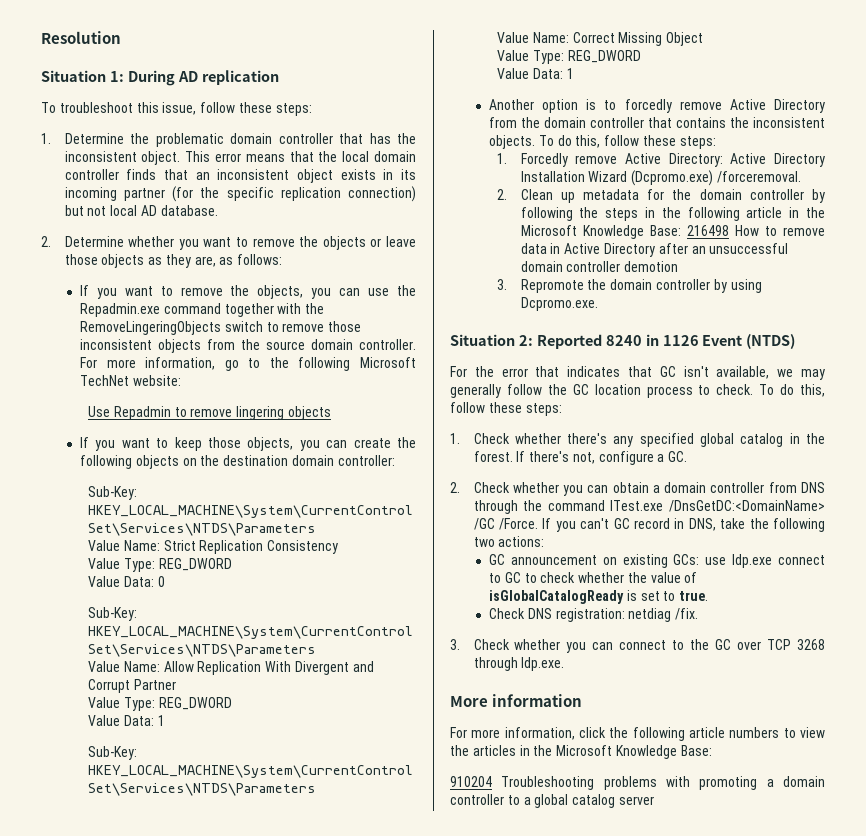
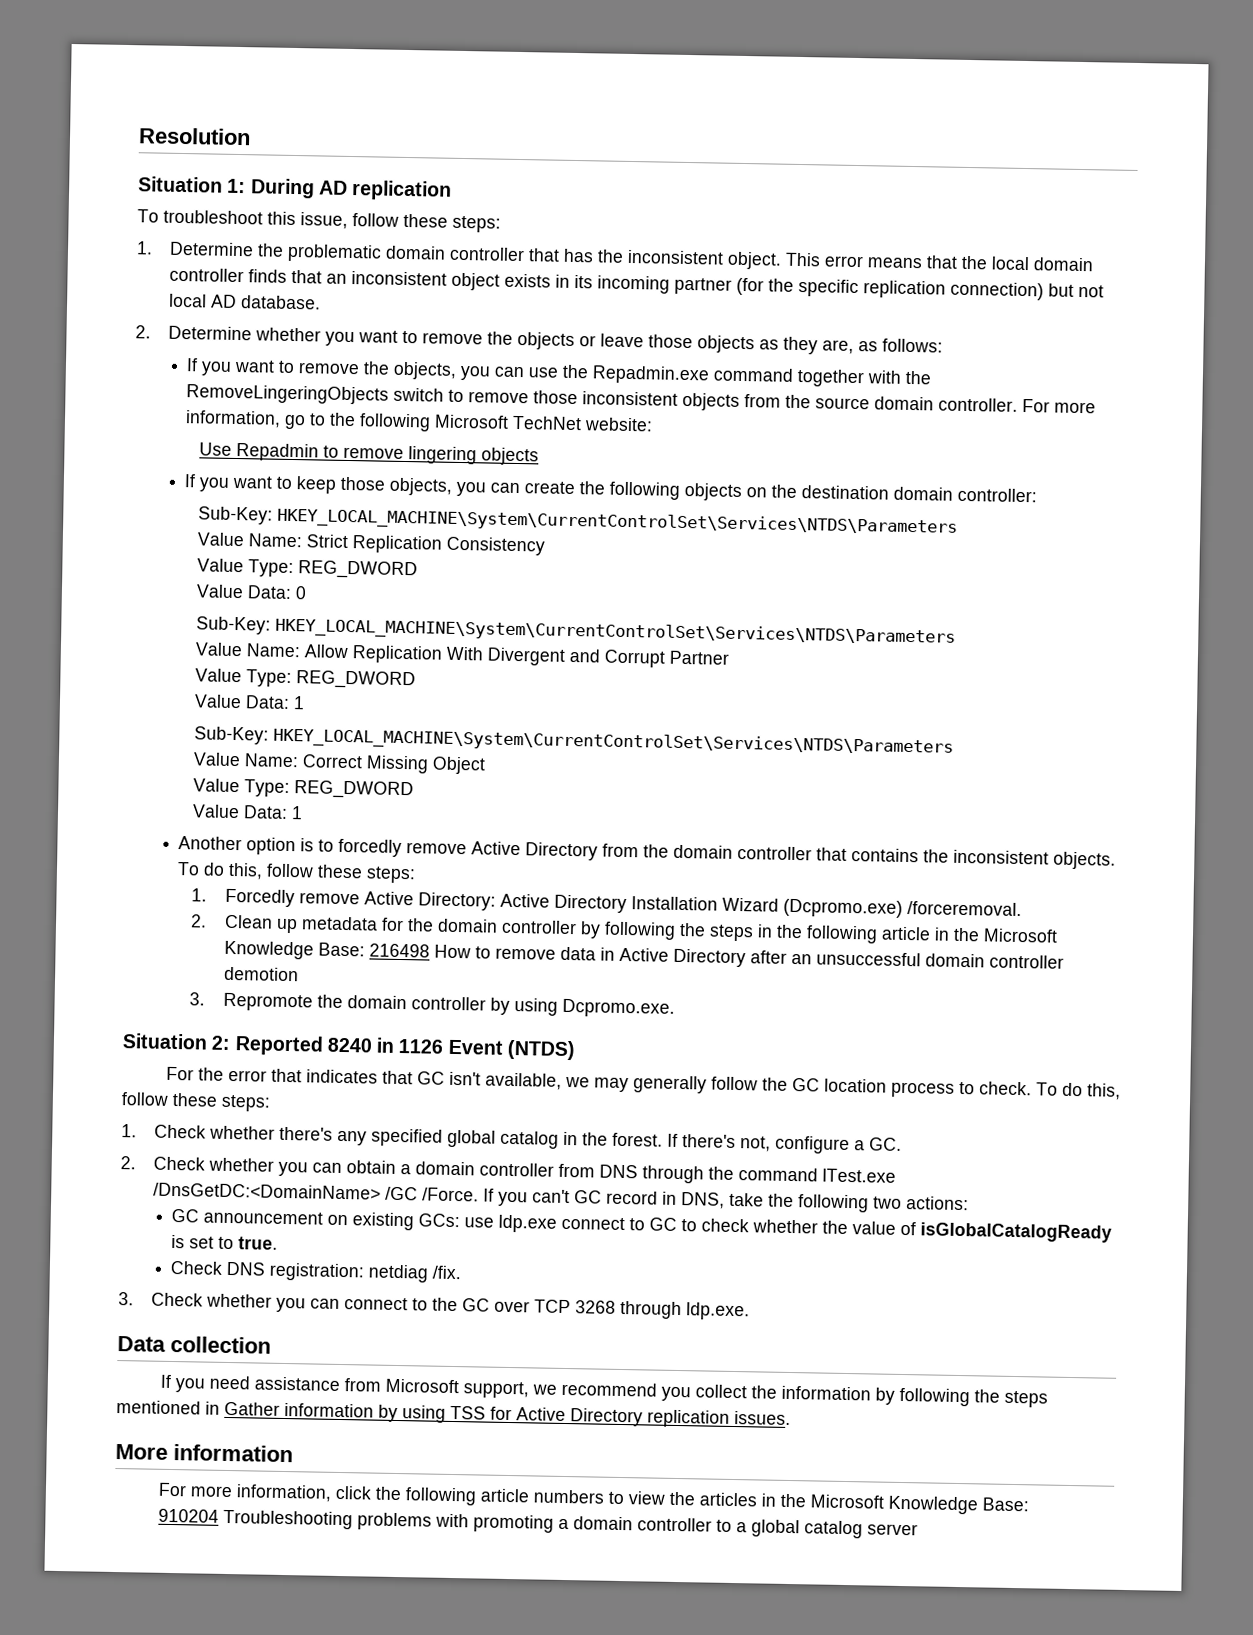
+ Data collection
+ If you need assistance from Microsoft support, we recommend you collect the information by following the steps mentioned in Gather information by using TSS for Active Directory replication issues.

